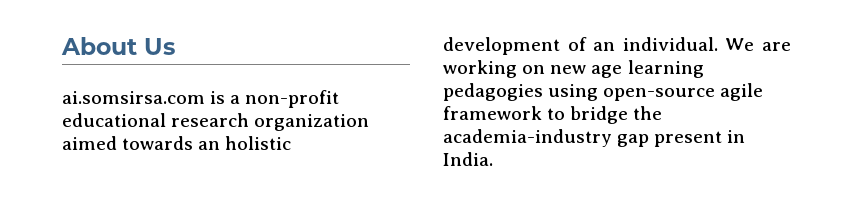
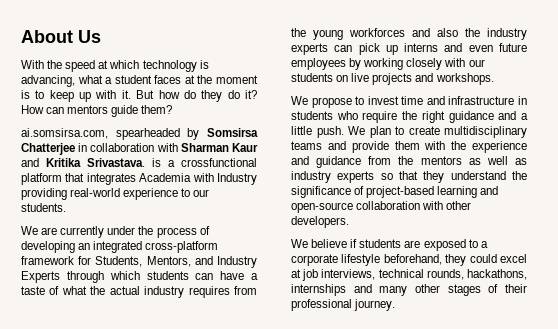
- ai.somsirsa.com is a non-profit educational research organization aimed towards an holistic development of an individual. We are working on new age learning pedagogies using open-source agile framework to bridge the academia-industry gap present in India.
+ With the speed at which technology is advancing, what a student faces at the moment is to keep up with it. But how do they do it? How can mentors guide them?
+ ai.somsirsa.com, spearheaded by Somsirsa Chatterjee in collaboration with Sharman Kaur and Kritika Srivastava. is a crossfunctional platform that integrates Academia with Industry providing real-world experience to our students.
+ We are currently under the process of developing an integrated cross-platform framework for Students, Mentors, and Industry Experts through which students can have a taste of what the actual industry requires from the young workforces and also the industry experts can pick up interns and even future employees by working closely with our students on live projects and workshops.
+ We propose to invest time and infrastructure in students who require the right guidance and a little push. We plan to create multidisciplinary teams and provide them with the experience and guidance from the mentors as well as industry experts so that they understand the significance of project-based learning and open-source collaboration with other developers.
+ We believe if students are exposed to a corporate lifestyle beforehand, they could excel at job interviews, technical rounds, hackathons, internships and many other stages of their professional journey.

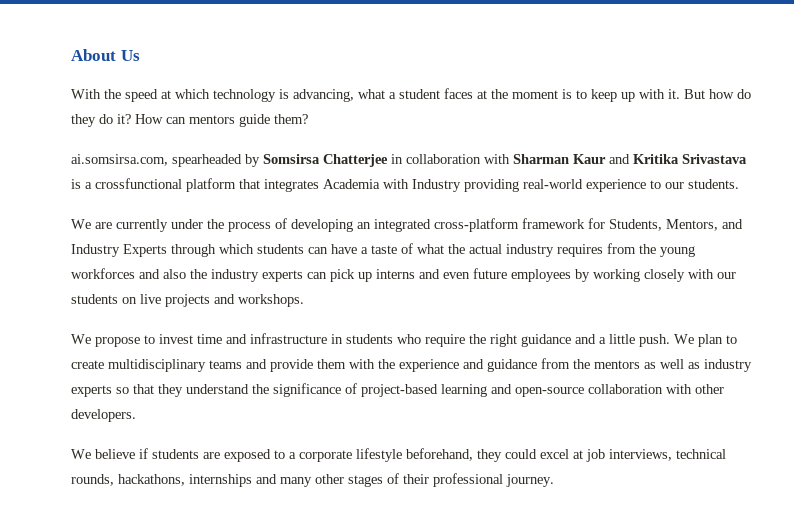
- ai.somsirsa.com, spearheaded by Somsirsa Chatterjee in collaboration with Sharman Kaur and Kritika Srivastava. is a crossfunctional platform that integrates Academia with Industry providing real-world experience to our students.
+ ai.somsirsa.com, spearheaded by Somsirsa Chatterjee in collaboration with Sharman Kaur and Kritika Srivastava is a crossfunctional platform that integrates Academia with Industry providing real-world experience to our students.

